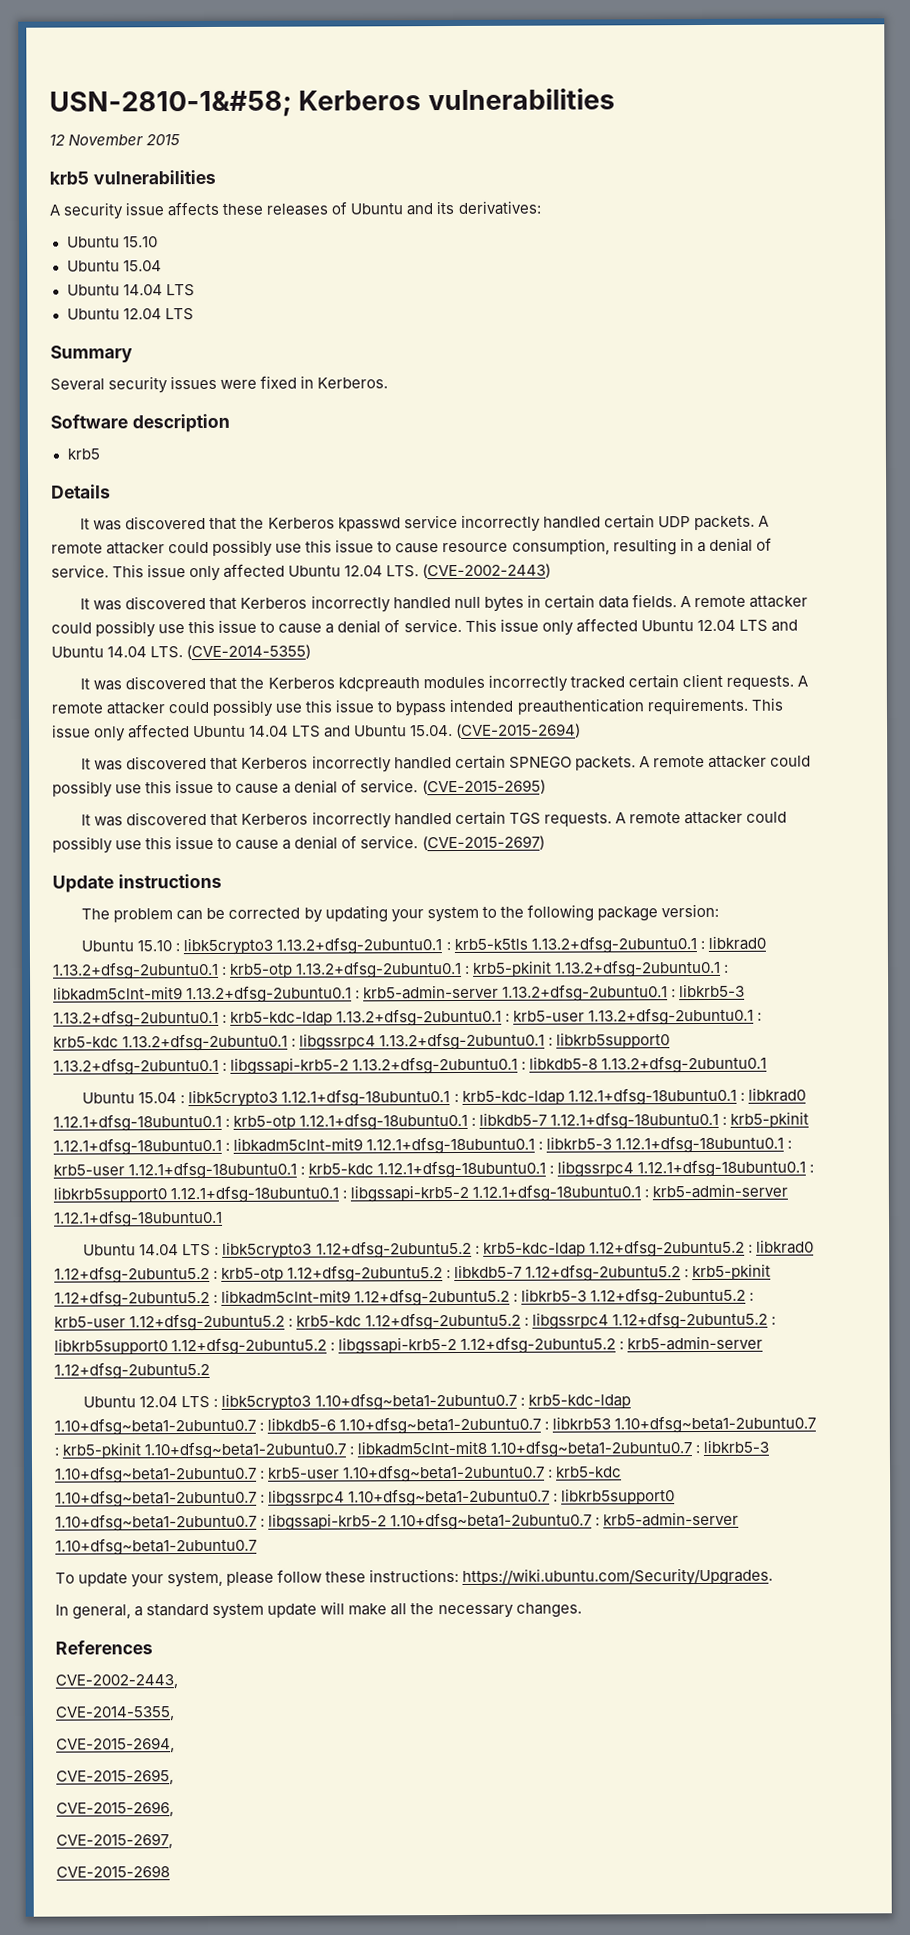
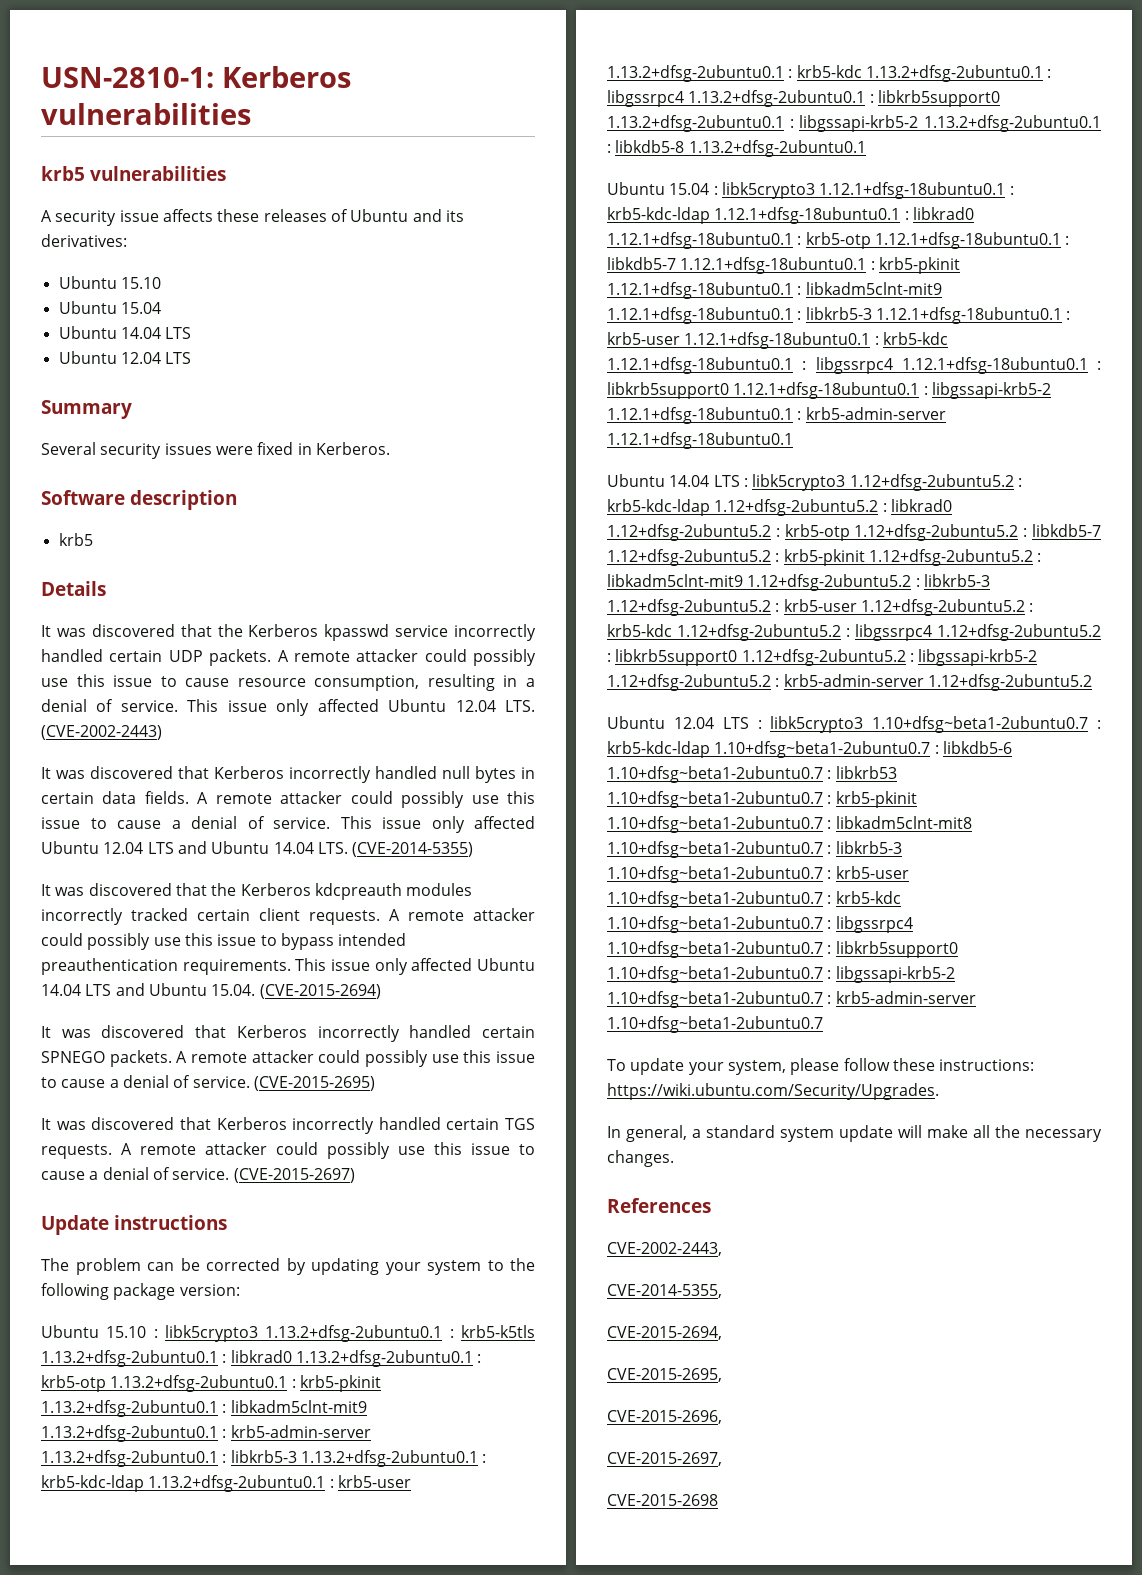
- USN-2810-1&#58; Kerberos vulnerabilities
+ USN-2810-1: Kerberos vulnerabilities
- 12 November 2015

